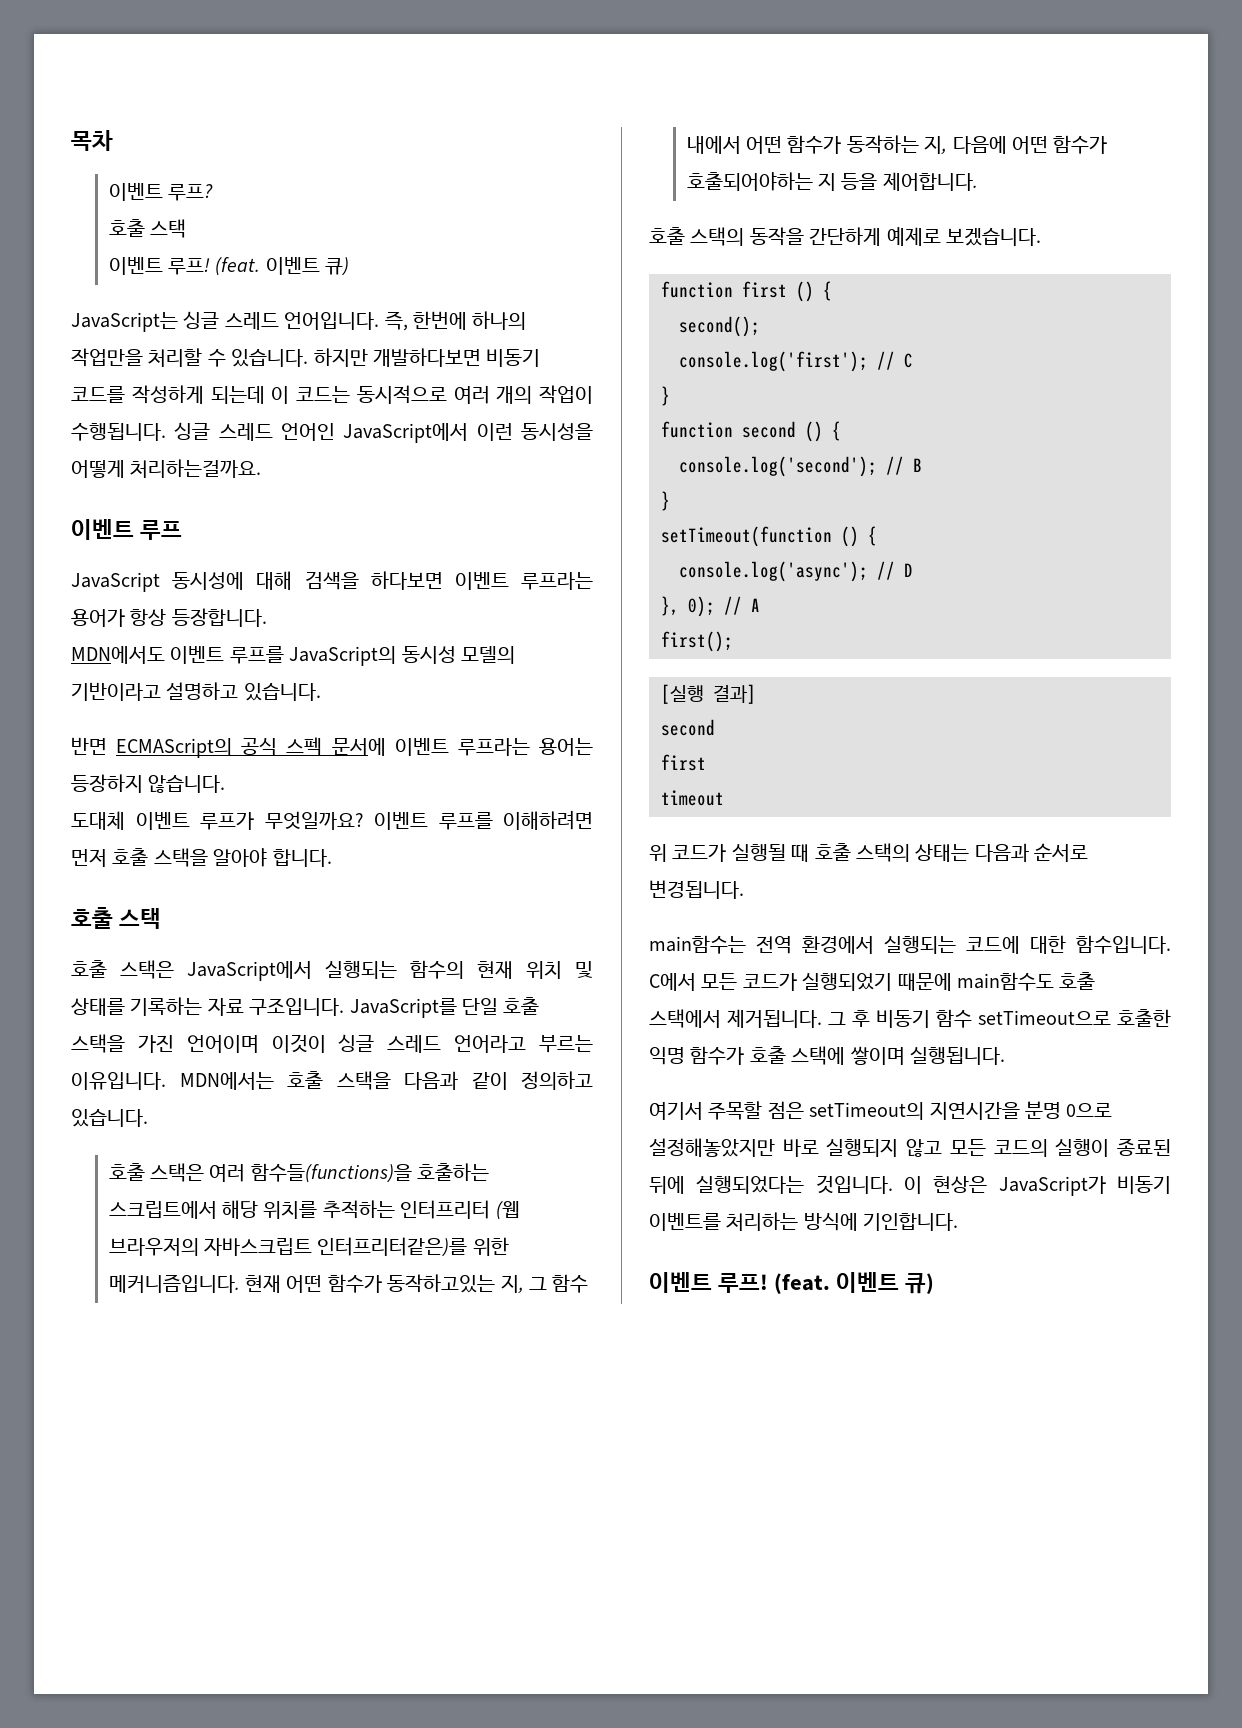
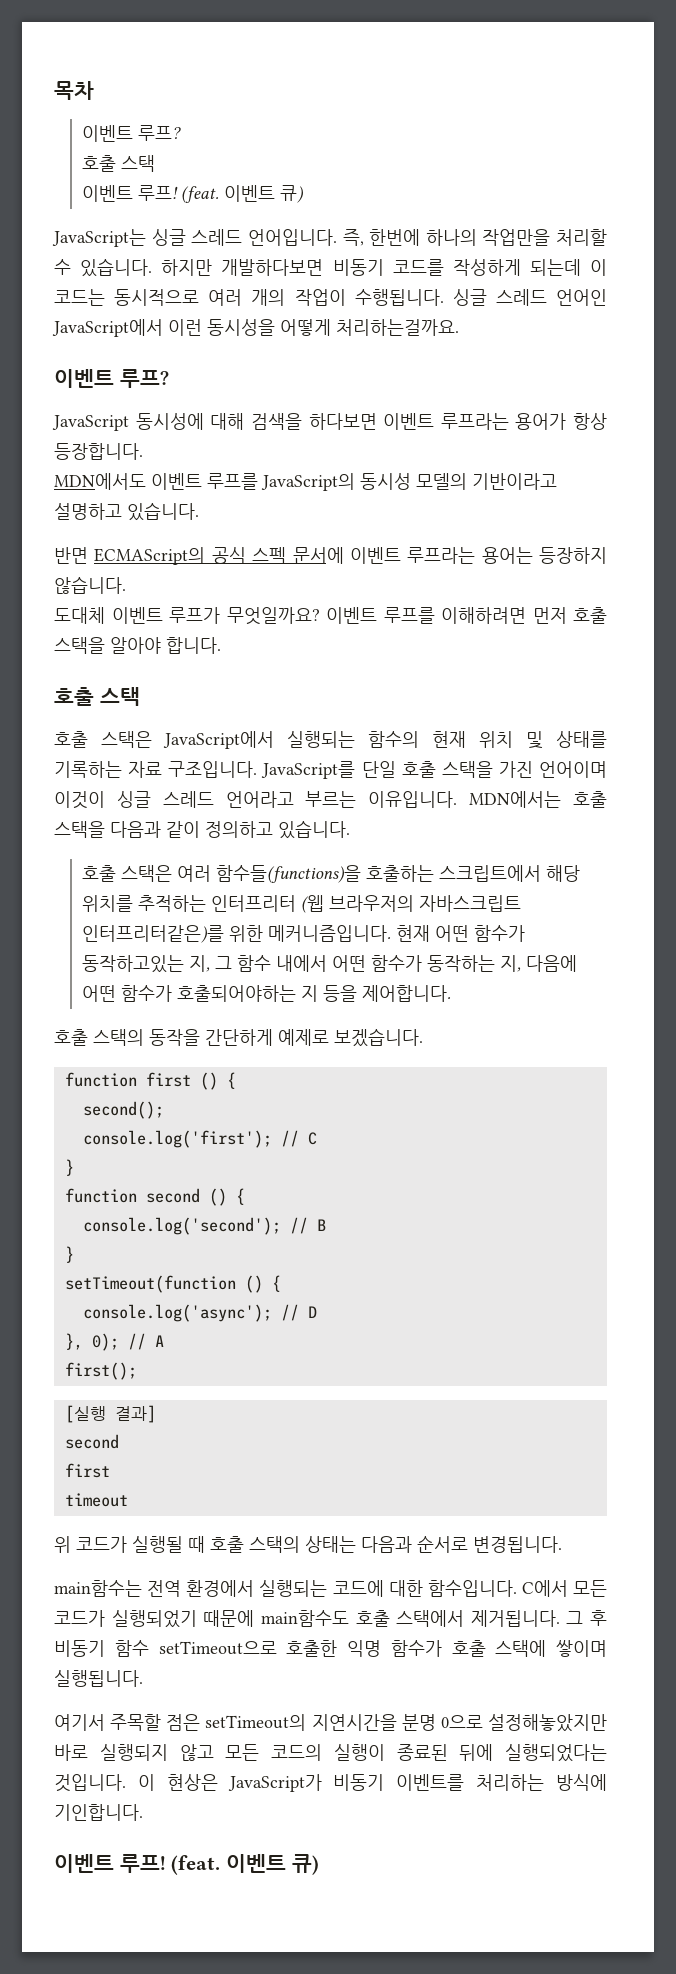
  싱글 스레드 언어인 JavaScript에서 이런 동시성을 어떻게 처리하는걸까요.
- 이벤트 루프
+ 이벤트 루프?

